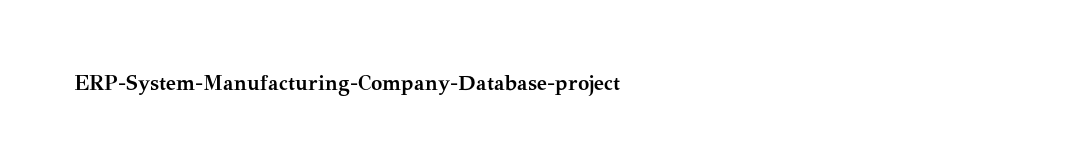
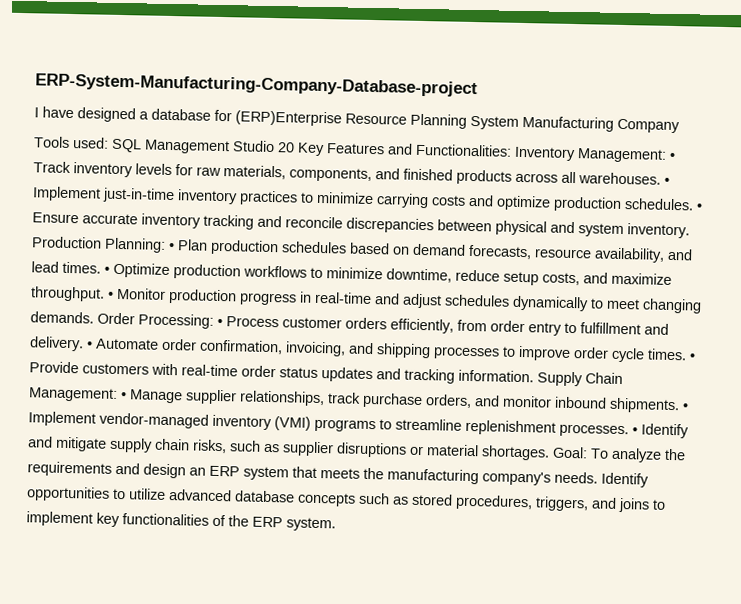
+ I have designed a database for (ERP)Enterprise Resource Planning System Manufacturing Company
+ Tools used: SQL Management Studio 20 Key Features and Functionalities: Inventory Management: • Track inventory levels for raw materials, components, and finished products across all warehouses. • Implement just-in-time inventory practices to minimize carrying costs and optimize production schedules. • Ensure accurate inventory tracking and reconcile discrepancies between physical and system inventory. Production Planning: • Plan production schedules based on demand forecasts, resource availability, and lead times. • Optimize production workflows to minimize downtime, reduce setup costs, and maximize throughput. • Monitor production progress in real-time and adjust schedules dynamically to meet changing demands. Order Processing: • Process customer orders efficiently, from order entry to fulfillment and delivery. • Automate order confirmation, invoicing, and shipping processes to improve order cycle times. • Provide customers with real-time order status updates and tracking information. Supply Chain Management: • Manage supplier relationships, track purchase orders, and monitor inbound shipments. • Implement vendor-managed inventory (VMI) programs to streamline replenishment processes. • Identify and mitigate supply chain risks, such as supplier disruptions or material shortages. Goal: To analyze the requirements and design an ERP system that meets the manufacturing company's needs. Identify opportunities to utilize advanced database concepts such as stored procedures, triggers, and joins to implement key functionalities of the ERP system.

